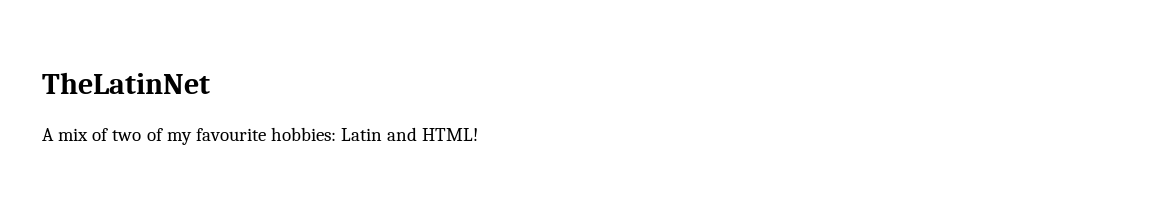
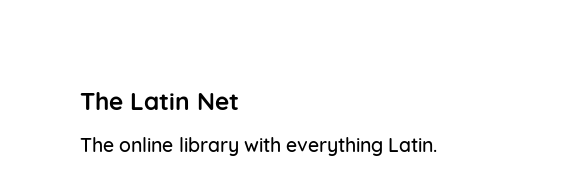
- TheLatinNet
- A mix of two of my favourite hobbies: Latin and HTML!
+ The Latin Net
+ The online library with everything Latin.

